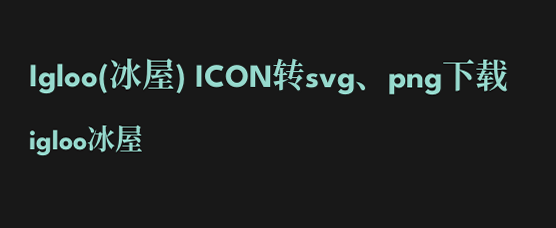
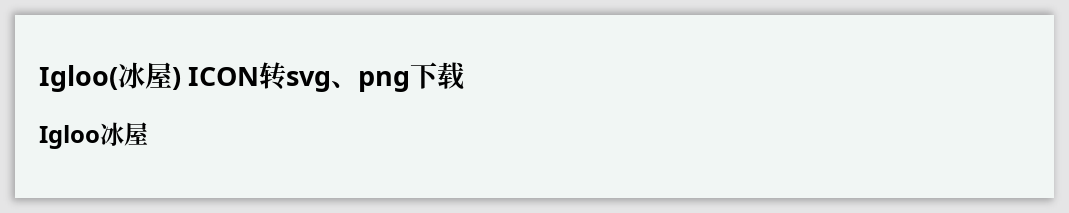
- igloo冰屋
+ Igloo冰屋

